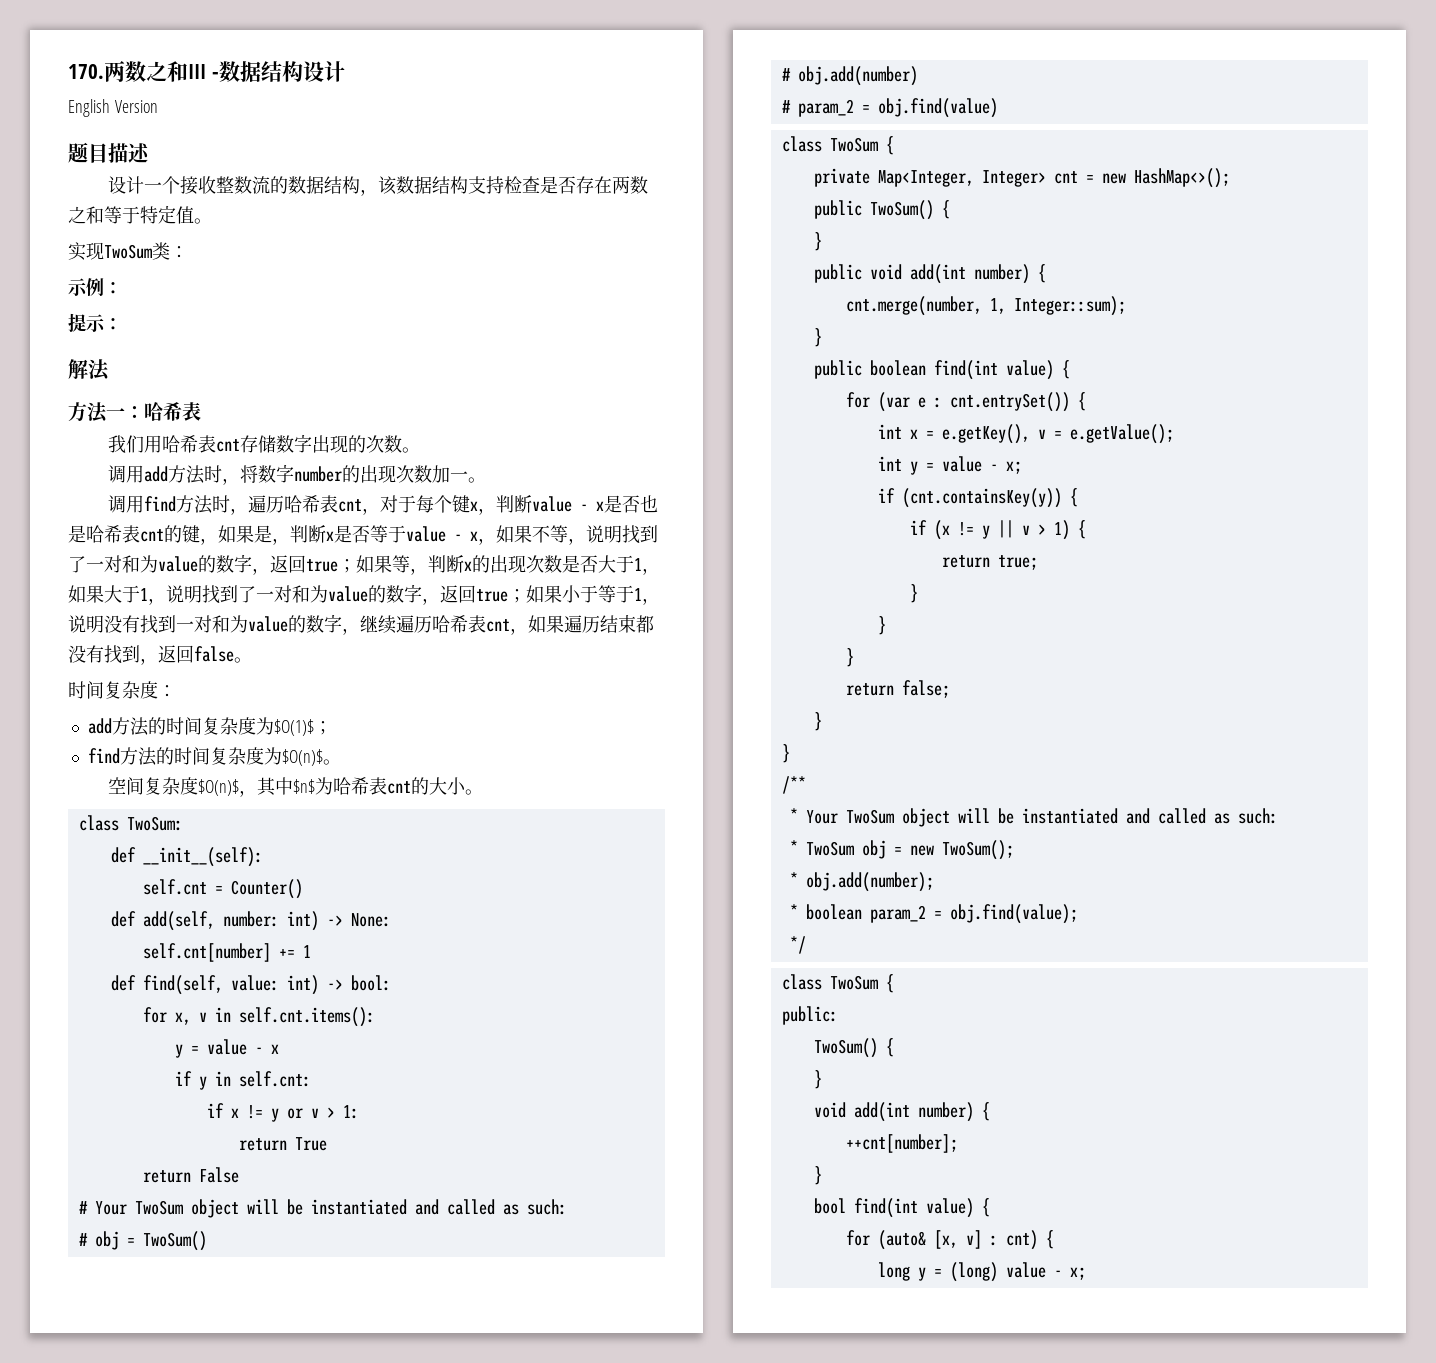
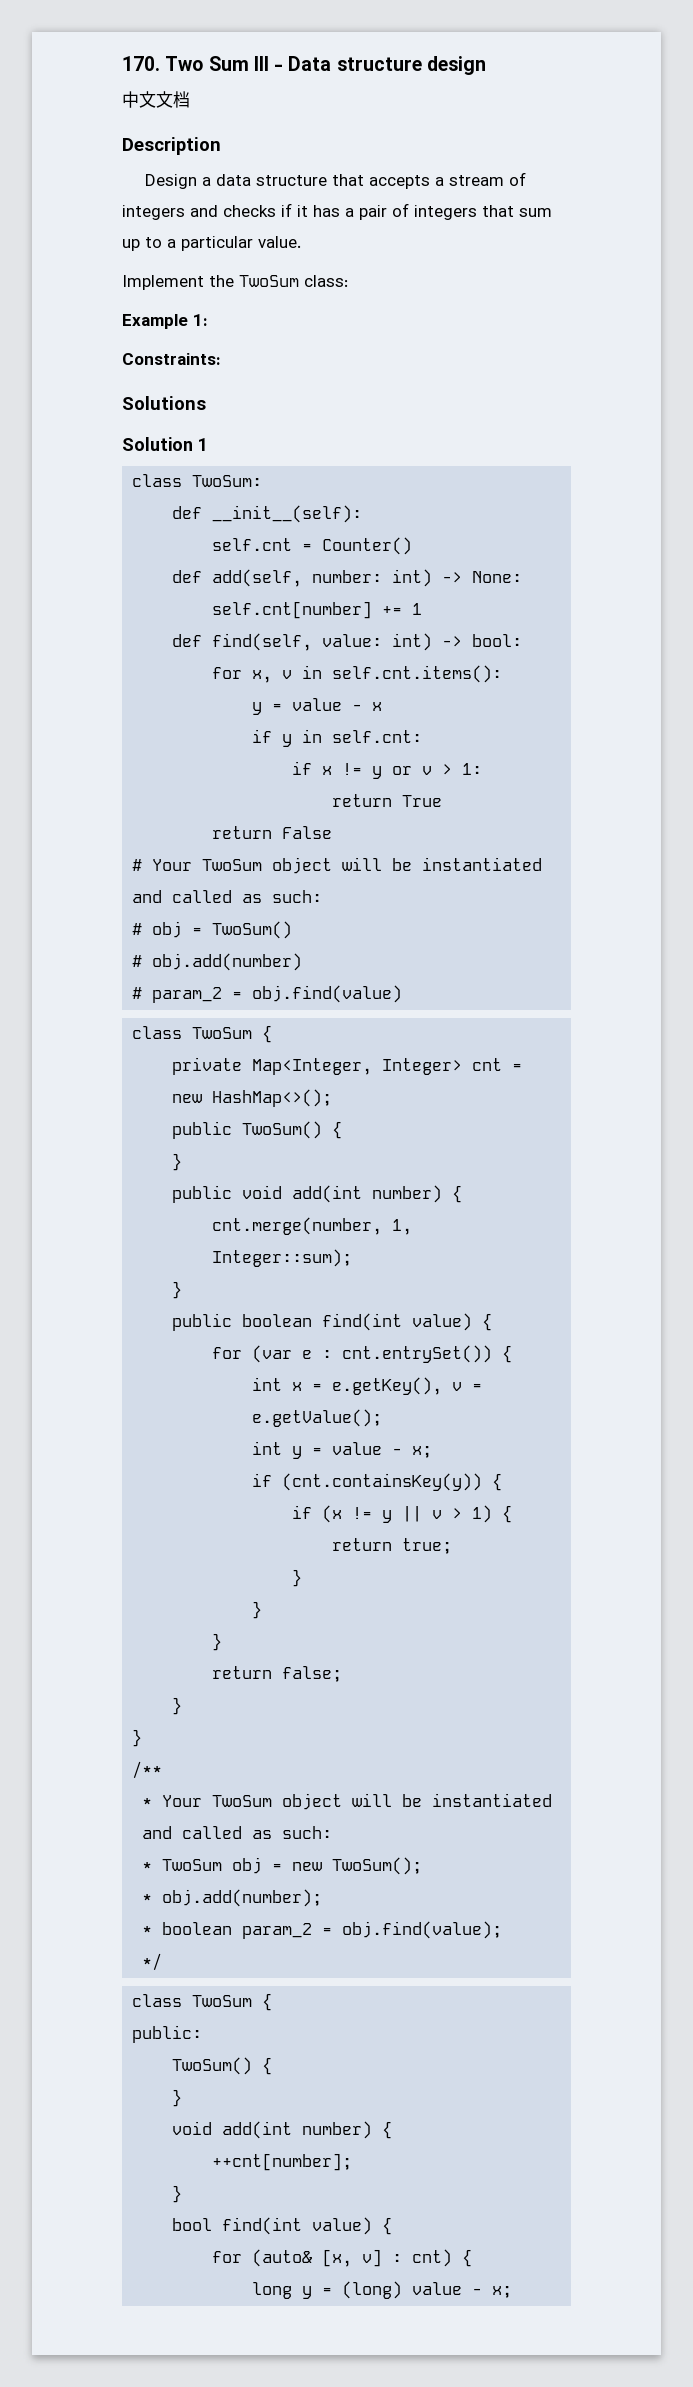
- 170.两数之和III -数据结构设计
- English Version
- 题目描述
- 设计一个接收整数流的数据结构，该数据结构支持检查是否存在两数之和等于特定值。
- 实现TwoSum类：
- 示例：
- 提示：
- 解法
- 方法一：哈希表
- 我们用哈希表cnt存储数字出现的次数。
- 调用add方法时，将数字number的出现次数加一。
- 调用find方法时，遍历哈希表cnt，对于每个键x，判断value - x是否也是哈希表cnt的键，如果是，判断x是否等于value - x，如果不等，说明找到了一对和为value的数字，返回true；如果等，判断x的出现次数是否大于1，如果大于1，说明找到了一对和为value的数字，返回true；如果小于等于1，说明没有找到一对和为value的数字，继续遍历哈希表cnt，如果遍历结束都没有找到，返回false。
- 时间复杂度：
- add方法的时间复杂度为$O(1)$；
- find方法的时间复杂度为$O(n)$。
- 空间复杂度$O(n)$，其中$n$为哈希表cnt的大小。
+ 170. Two Sum III - Data structure design
+ 中文文档
+ Description
+ Design a data structure that accepts a stream of integers and checks if it has a pair of integers that sum up to a particular value.
+ Implement the TwoSum class:
+ Example 1:
+ Constraints:
+ Solutions
+ Solution 1

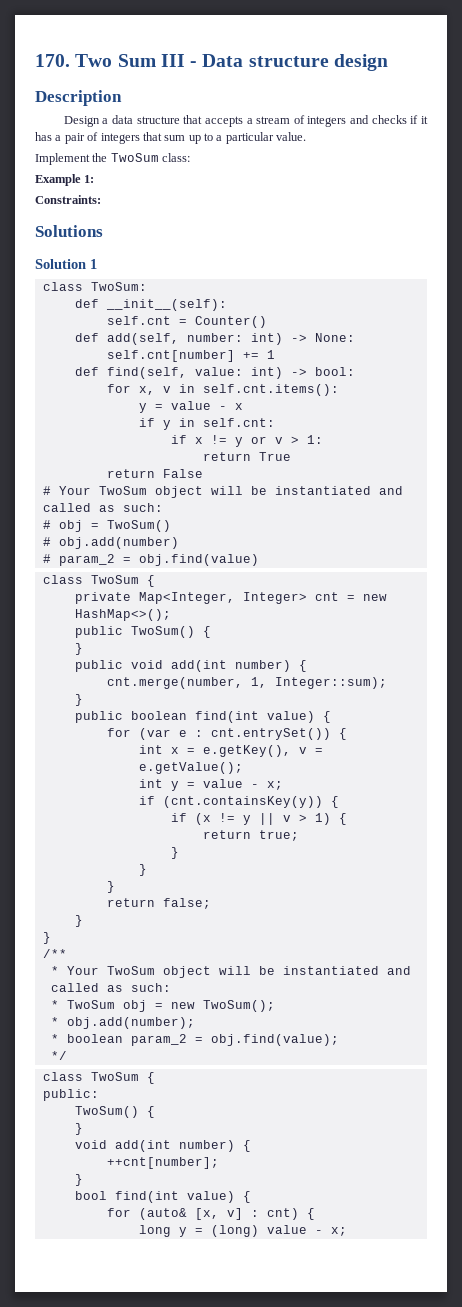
- 中文文档

